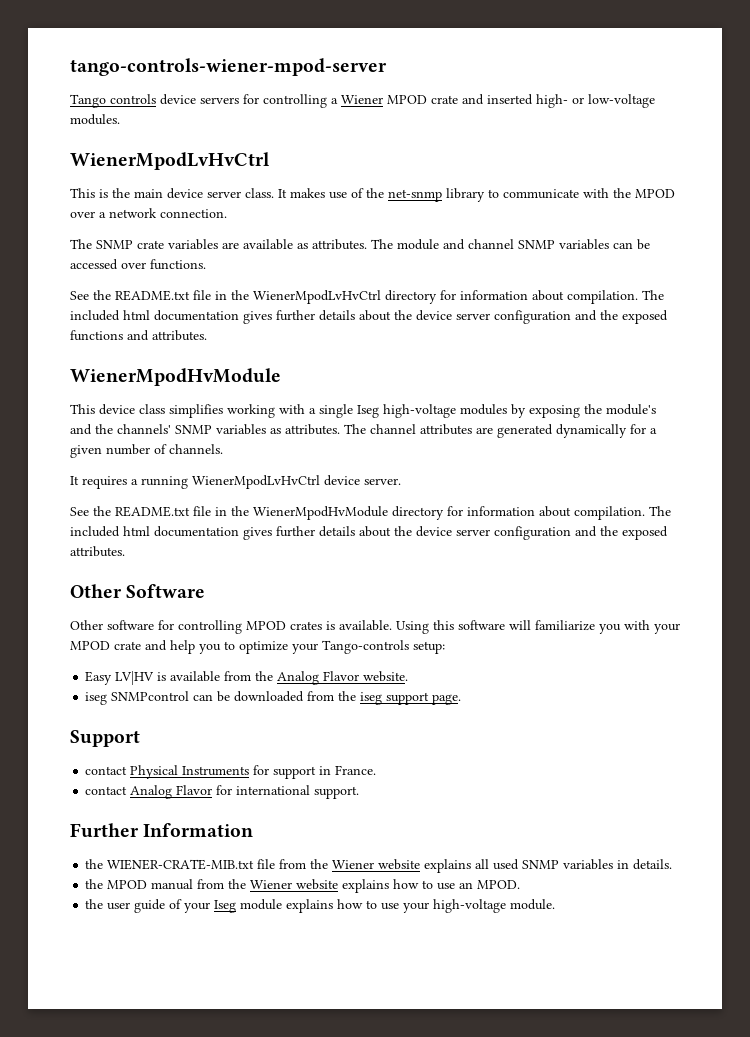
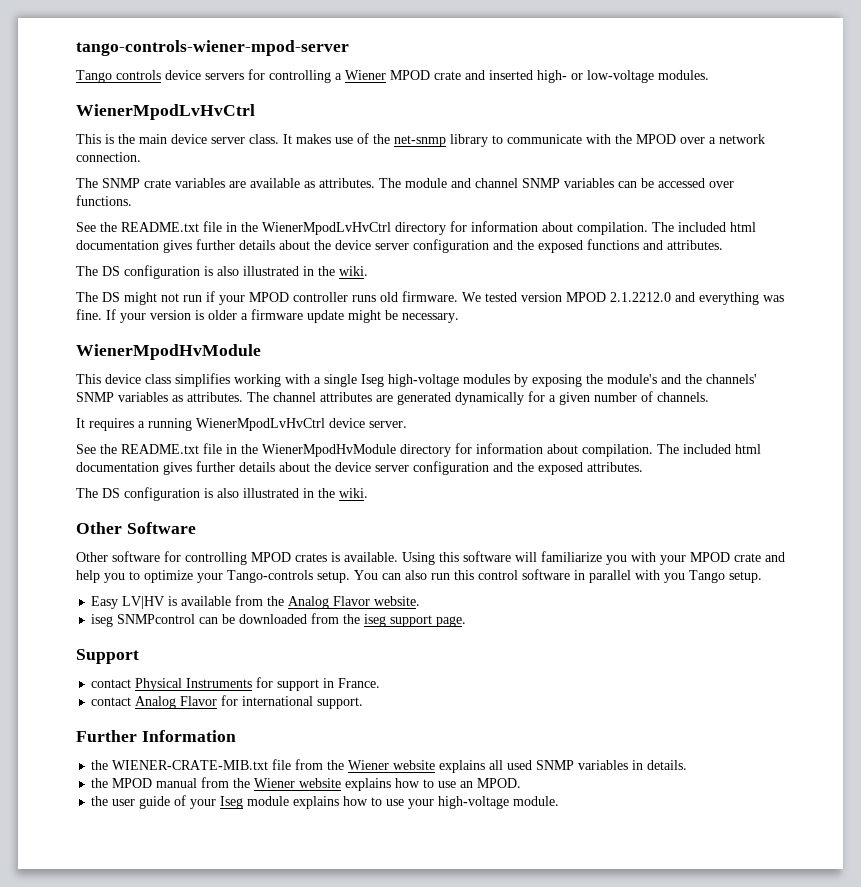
  The included html documentation gives further details about the device server configuration and the exposed functions and attributes.
+ The DS configuration is also illustrated in the wiki.
+ The DS might not run if your MPOD controller runs old firmware. We tested version MPOD 2.1.2212.0 and everything was fine. If your version is older a firmware update might be necessary.
  The included html documentation gives further details about the device server configuration and the exposed attributes.
+ The DS configuration is also illustrated in the wiki.
- Using this software will familiarize you with your MPOD crate and help you to optimize your Tango-controls setup:
+ Using this software will familiarize you with your MPOD crate and help you to optimize your Tango-controls setup. You can also run this control software in parallel with you Tango setup.

